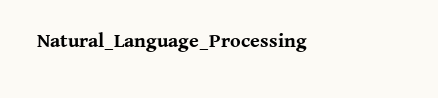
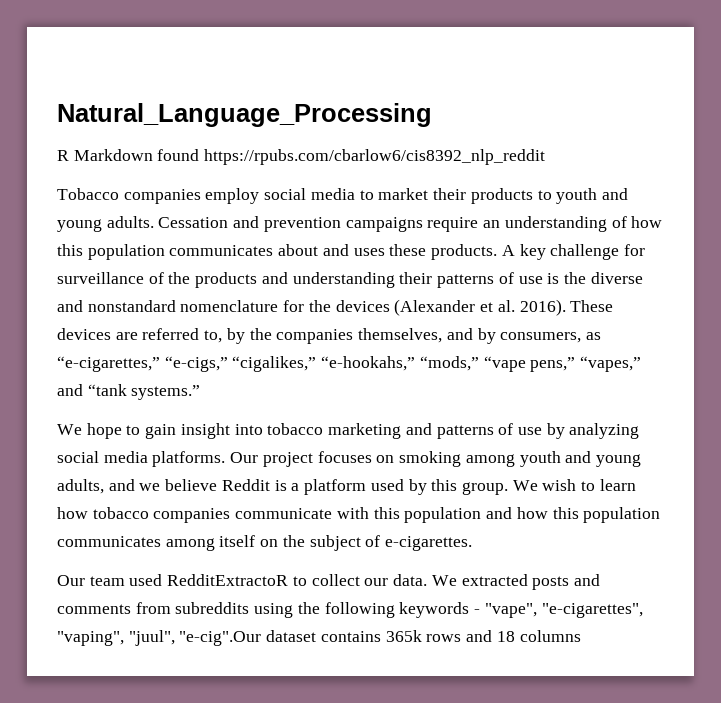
+ R Markdown found https://rpubs.com/cbarlow6/cis8392_nlp_reddit
+ Tobacco companies employ social media to market their products to youth and young adults. Cessation and prevention campaigns require an understanding of how this population communicates about and uses these products. A key challenge for surveillance of the products and understanding their patterns of use is the diverse and nonstandard nomenclature for the devices (Alexander et al. 2016). These devices are referred to, by the companies themselves, and by consumers, as “e-cigarettes,” “e-cigs,” “cigalikes,” “e-hookahs,” “mods,” “vape pens,” “vapes,” and “tank systems.”
+ We hope to gain insight into tobacco marketing and patterns of use by analyzing social media platforms. Our project focuses on smoking among youth and young adults, and we believe Reddit is a platform used by this group. We wish to learn how tobacco companies communicate with this population and how this population communicates among itself on the subject of e-cigarettes.
+ Our team used RedditExtractoR to collect our data. We extracted posts and comments from subreddits using the following keywords - "vape", "e-cigarettes", "vaping", "juul", "e-cig".Our dataset contains 365k rows and 18 columns

